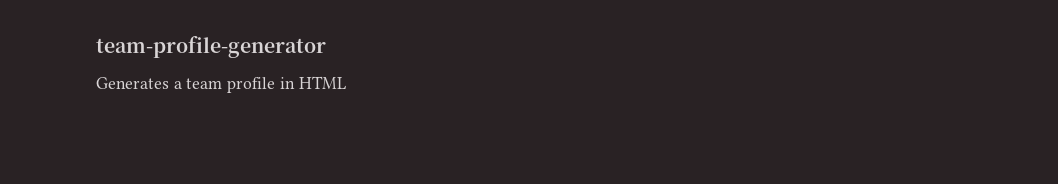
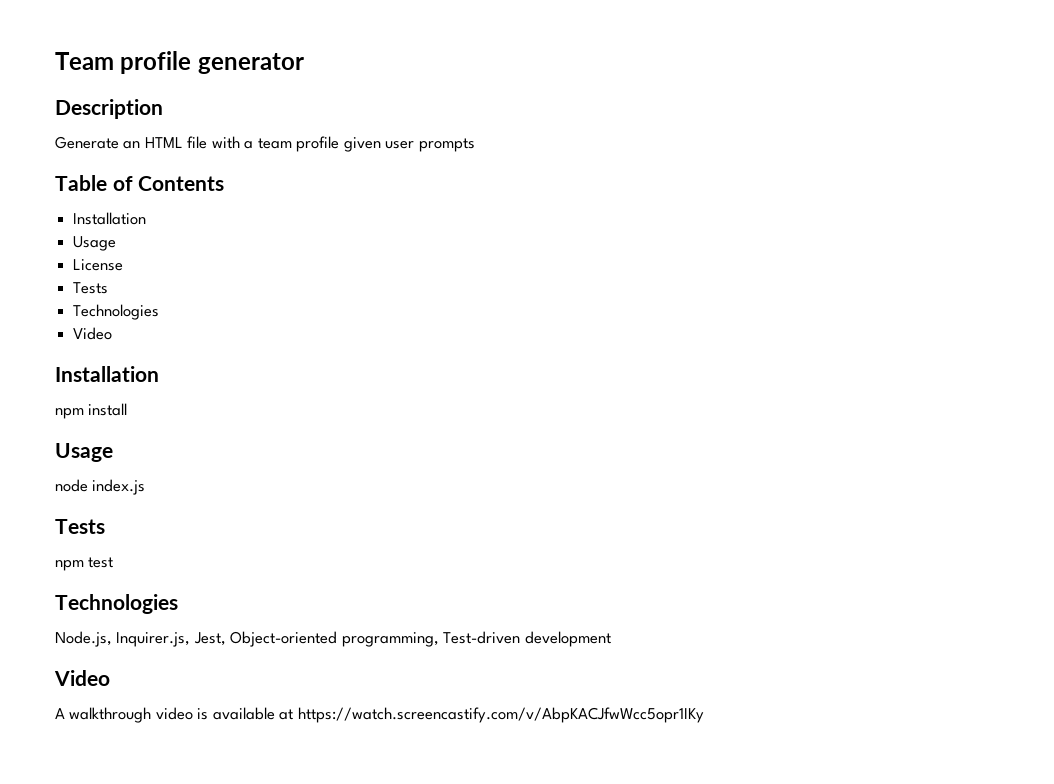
- team-profile-generator
- Generates a team profile in HTML
+ Team profile generator
+ Description
+ Generate an HTML file with a team profile given user prompts
+ Table of Contents
+ Installation
+ Usage
+ License
+ Tests
+ Technologies
+ Video
+ Installation
+ npm install
+ Usage
+ node index.js
+ Tests
+ npm test
+ Technologies
+ Node.js, Inquirer.js, Jest, Object-oriented programming, Test-driven development
+ Video
+ A walkthrough video is available at https://watch.screencastify.com/v/AbpKACJfwWcc5opr1IKy

